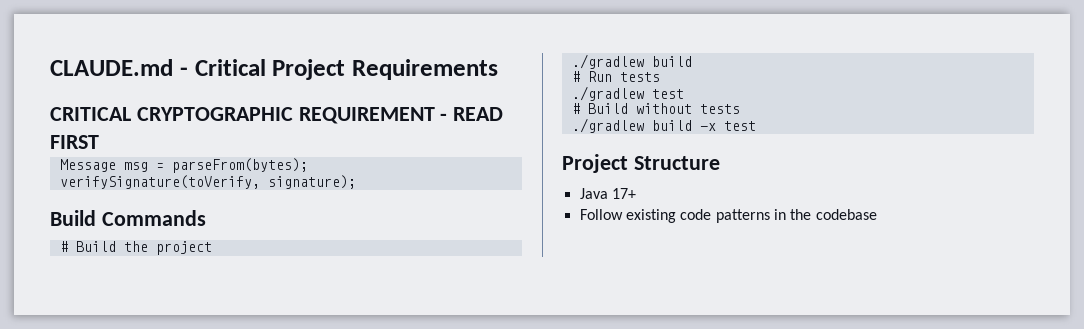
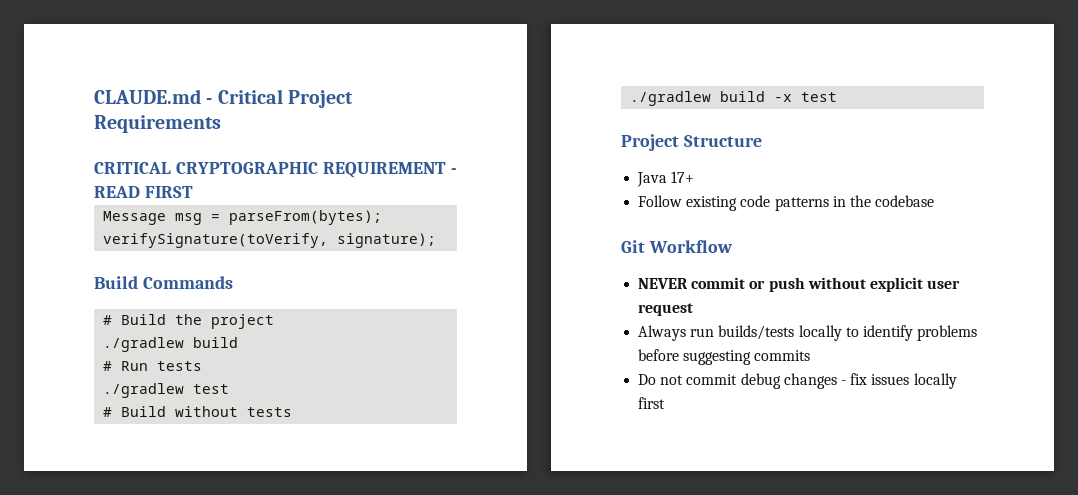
+ Git Workflow
+ NEVER commit or push without explicit user request
+ Always run builds/tests locally to identify problems before suggesting commits
+ Do not commit debug changes - fix issues locally first

